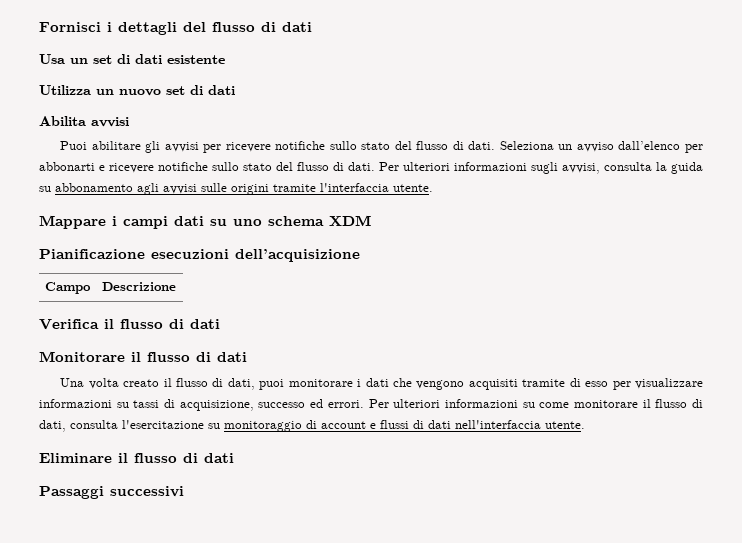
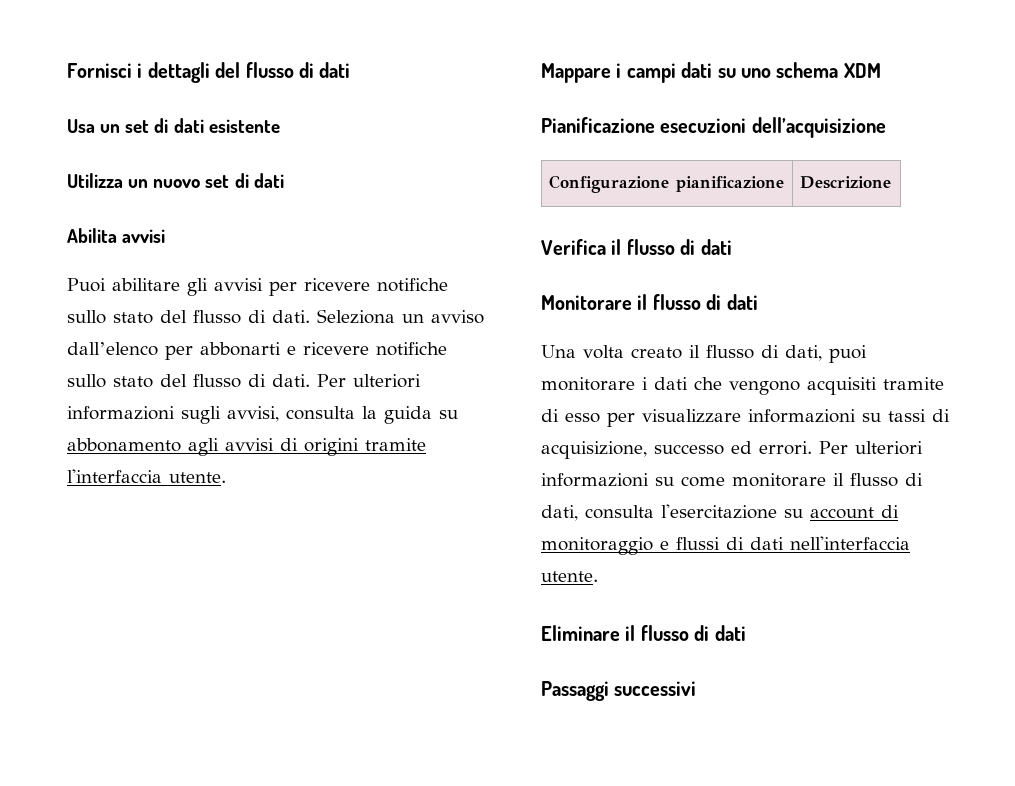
- Per ulteriori informazioni sugli avvisi, consulta la guida su abbonamento agli avvisi sulle origini tramite l'interfaccia utente.
+ Per ulteriori informazioni sugli avvisi, consulta la guida su abbonamento agli avvisi di origini tramite l'interfaccia utente.
- Campo | Descrizione
+ Configurazione pianificazione | Descrizione
- Per ulteriori informazioni su come monitorare il flusso di dati, consulta l'esercitazione su monitoraggio di account e flussi di dati nell'interfaccia utente.
+ Per ulteriori informazioni su come monitorare il flusso di dati, consulta l'esercitazione su account di monitoraggio e flussi di dati nell'interfaccia utente.

